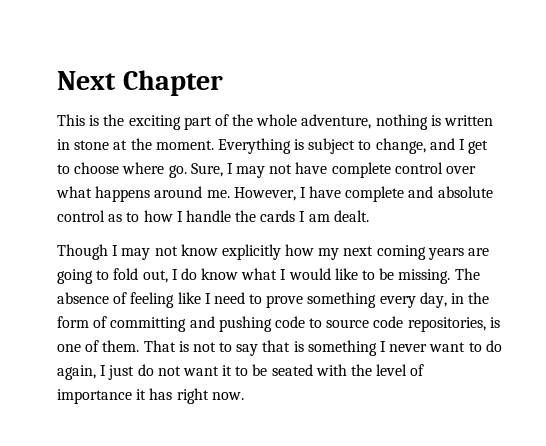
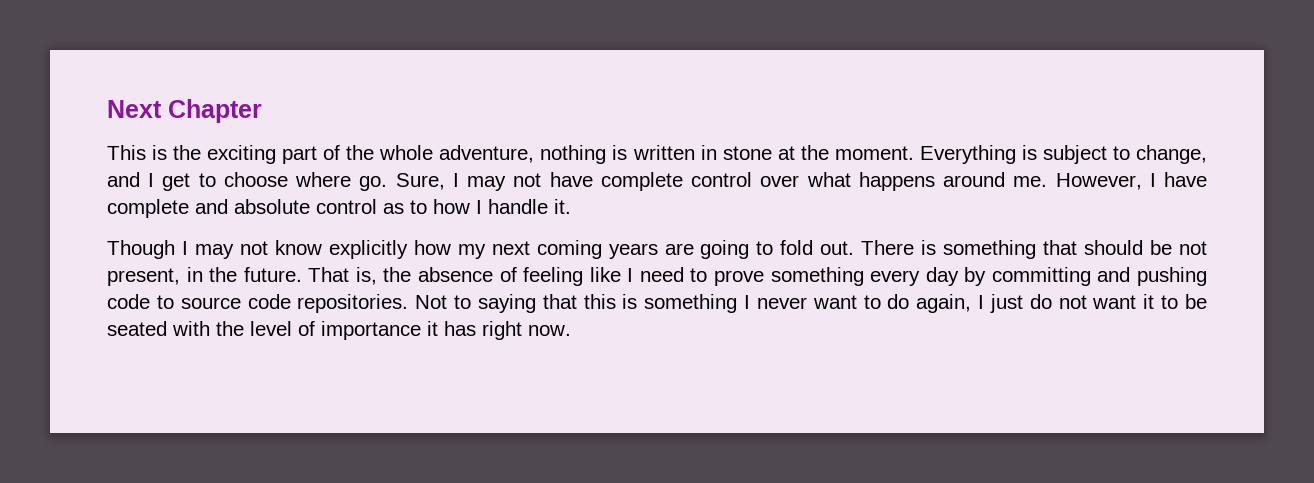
- However, I have complete and absolute control as to how I handle the cards I am dealt.
+ However, I have complete and absolute control as to how I handle it.
- Though I may not know explicitly how my next coming years are going to fold out, I do know what I would like to be missing. The absence of feeling like I need to prove something every day, in the form of committing and pushing code to source code repositories, is one of them. That is not to say that is something I never want to do again, I just do not want it to be seated with the level of importance it has right now.
+ Though I may not know explicitly how my next coming years are going to fold out. There is something that should be not present, in the future. That is, the absence of feeling like I need to prove something every day by committing and pushing code to source code repositories. Not to saying that this is something I never want to do again, I just do not want it to be seated with the level of importance it has right now.

